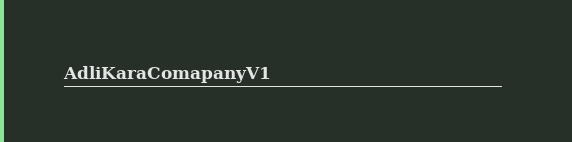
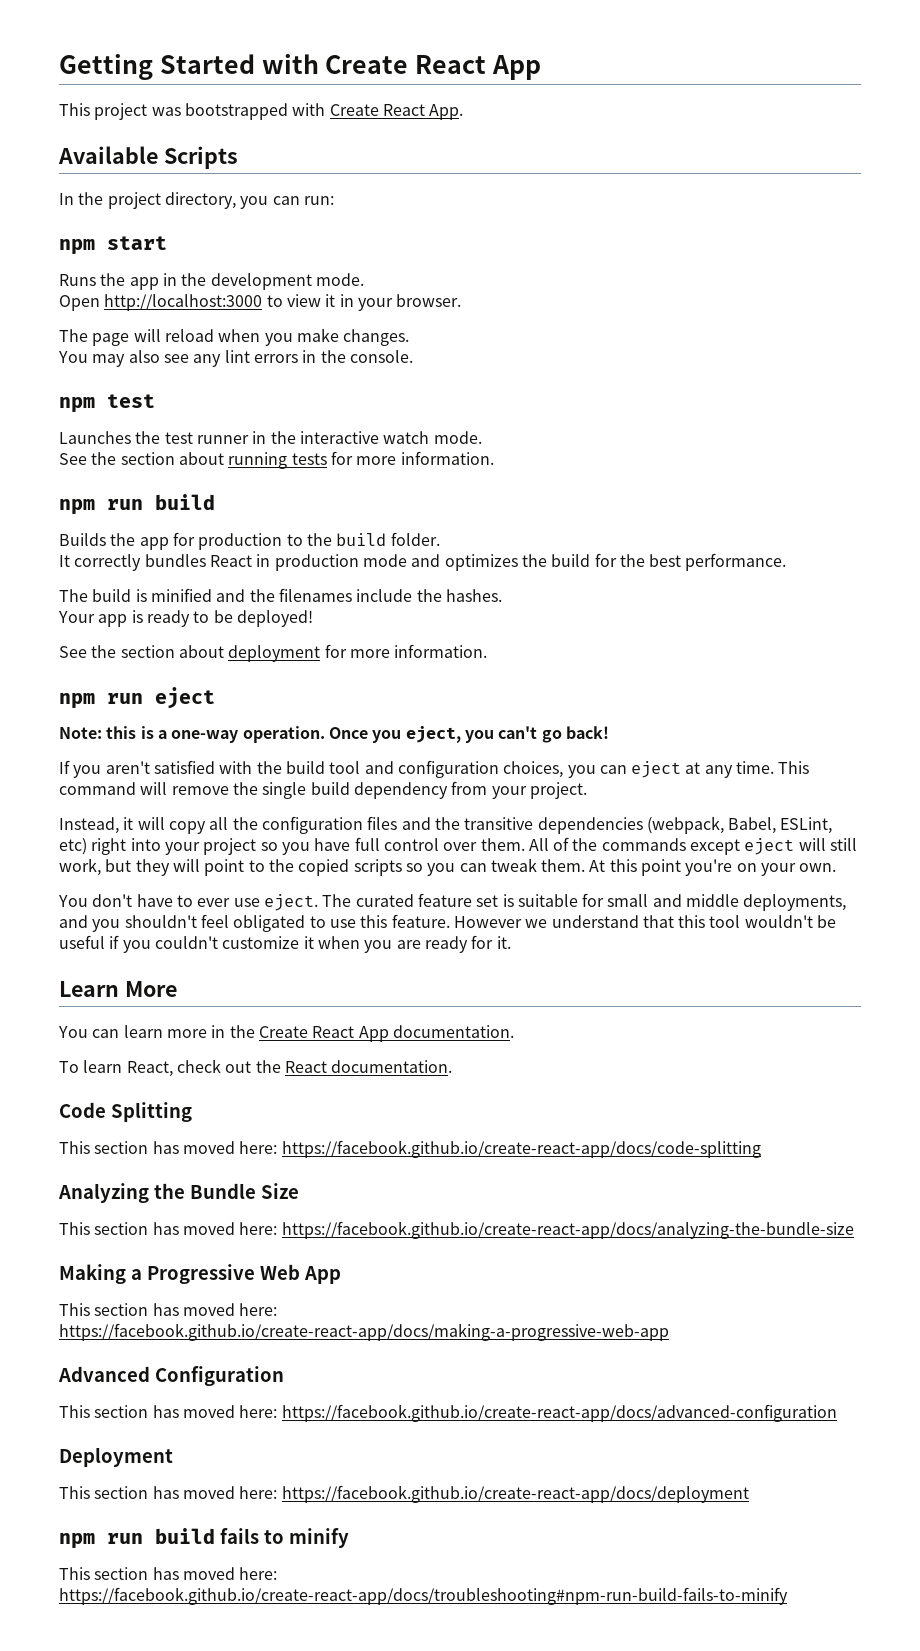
- AdliKaraComapanyV1
+ Getting Started with Create React App
+ This project was bootstrapped with Create React App.
+ Available Scripts
+ In the project directory, you can run:
+ npm start
+ Runs the app in the development mode.
+ Open http://localhost:3000 to view it in your browser.
+ The page will reload when you make changes.
+ You may also see any lint errors in the console.
+ npm test
+ Launches the test runner in the interactive watch mode.
+ See the section about running tests for more information.
+ npm run build
+ Builds the app for production to the build folder.
+ It correctly bundles React in production mode and optimizes the build for the best performance.
+ The build is minified and the filenames include the hashes.
+ Your app is ready to be deployed!
+ See the section about deployment for more information.
+ npm run eject
+ Note: this is a one-way operation. Once you eject, you can't go back!
+ If you aren't satisfied with the build tool and configuration choices, you can eject at any time. This command will remove the single build dependency from your project.
+ Instead, it will copy all the configuration files and the transitive dependencies (webpack, Babel, ESLint, etc) right into your project so you have full control over them. All of the commands except eject will still work, but they will point to the copied scripts so you can tweak them. At this point you're on your own.
+ You don't have to ever use eject. The curated feature set is suitable for small and middle deployments, and you shouldn't feel obligated to use this feature. However we understand that this tool wouldn't be useful if you couldn't customize it when you are ready for it.
+ Learn More
+ You can learn more in the Create React App documentation.
+ To learn React, check out the React documentation.
+ Code Splitting
+ This section has moved here: https://facebook.github.io/create-react-app/docs/code-splitting
+ Analyzing the Bundle Size
+ This section has moved here: https://facebook.github.io/create-react-app/docs/analyzing-the-bundle-size
+ Making a Progressive Web App
+ This section has moved here: https://facebook.github.io/create-react-app/docs/making-a-progressive-web-app
+ Advanced Configuration
+ This section has moved here: https://facebook.github.io/create-react-app/docs/advanced-configuration
+ Deployment
+ This section has moved here: https://facebook.github.io/create-react-app/docs/deployment
+ npm run build fails to minify
+ This section has moved here: https://facebook.github.io/create-react-app/docs/troubleshooting#npm-run-build-fails-to-minify

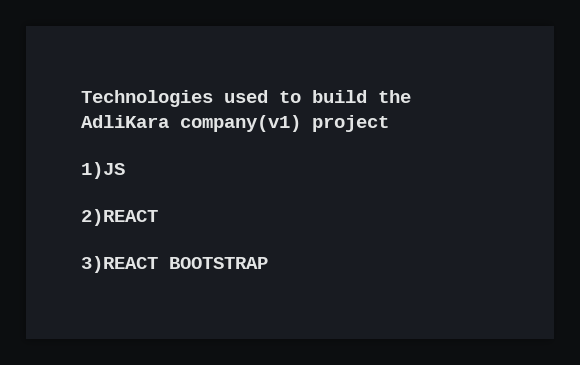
- Getting Started with Create React App
- This project was bootstrapped with Create React App.
- Available Scripts
- In the project directory, you can run:
- npm start
- Runs the app in the development mode.
- Open http://localhost:3000 to view it in your browser.
- The page will reload when you make changes.
- You may also see any lint errors in the console.
- npm test
- Launches the test runner in the interactive watch mode.
- See the section about running tests for more information.
- npm run build
- Builds the app for production to the build folder.
- It correctly bundles React in production mode and optimizes the build for the best performance.
- The build is minified and the filenames include the hashes.
- Your app is ready to be deployed!
- See the section about deployment for more information.
- npm run eject
- Note: this is a one-way operation. Once you eject, you can't go back!
- If you aren't satisfied with the build tool and configuration choices, you can eject at any time. This command will remove the single build dependency from your project.
- Instead, it will copy all the configuration files and the transitive dependencies (webpack, Babel, ESLint, etc) right into your project so you have full control over them. All of the commands except eject will still work, but they will point to the copied scripts so you can tweak them. At this point you're on your own.
- You don't have to ever use eject. The curated feature set is suitable for small and middle deployments, and you shouldn't feel obligated to use this feature. However we understand that this tool wouldn't be useful if you couldn't customize it when you are ready for it.
- Learn More
- You can learn more in the Create React App documentation.
- To learn React, check out the React documentation.
- Code Splitting
- This section has moved here: https://facebook.github.io/create-react-app/docs/code-splitting
- Analyzing the Bundle Size
- This section has moved here: https://facebook.github.io/create-react-app/docs/analyzing-the-bundle-size
- Making a Progressive Web App
- This section has moved here: https://facebook.github.io/create-react-app/docs/making-a-progressive-web-app
- Advanced Configuration
- This section has moved here: https://facebook.github.io/create-react-app/docs/advanced-configuration
- Deployment
- This section has moved here: https://facebook.github.io/create-react-app/docs/deployment
- npm run build fails to minify
- This section has moved here: https://facebook.github.io/create-react-app/docs/troubleshooting#npm-run-build-fails-to-minify
+ Technologies used to build the AdliKara company(v1) project
+ 1)JS
+ 2)REACT
+ 3)REACT BOOTSTRAP

